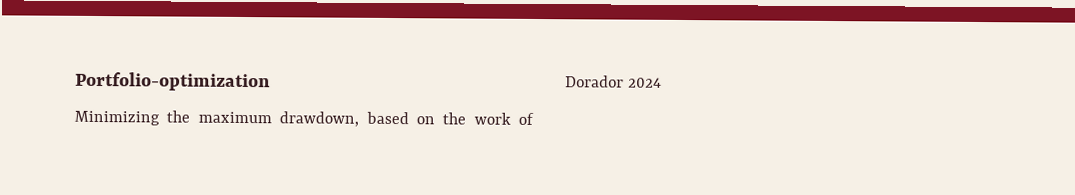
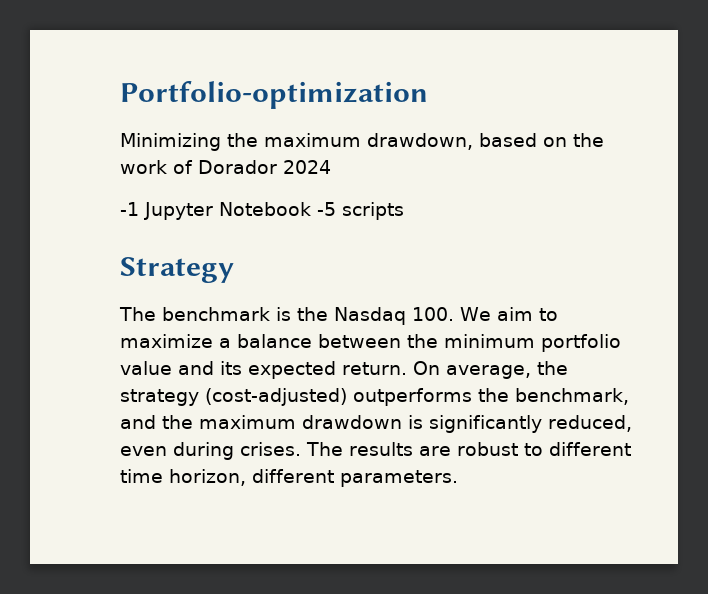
+ -1 Jupyter Notebook -5 scripts
+ Strategy
+ The benchmark is the Nasdaq 100. We aim to maximize a balance between the minimum portfolio value and its expected return. On average, the strategy (cost-adjusted) outperforms the benchmark, and the maximum drawdown is significantly reduced, even during crises. The results are robust to different time horizon, different parameters.

